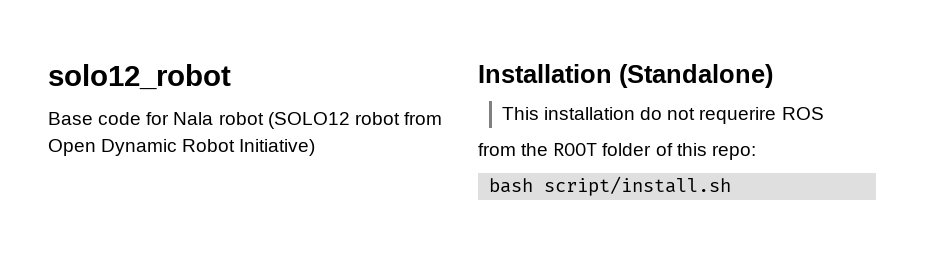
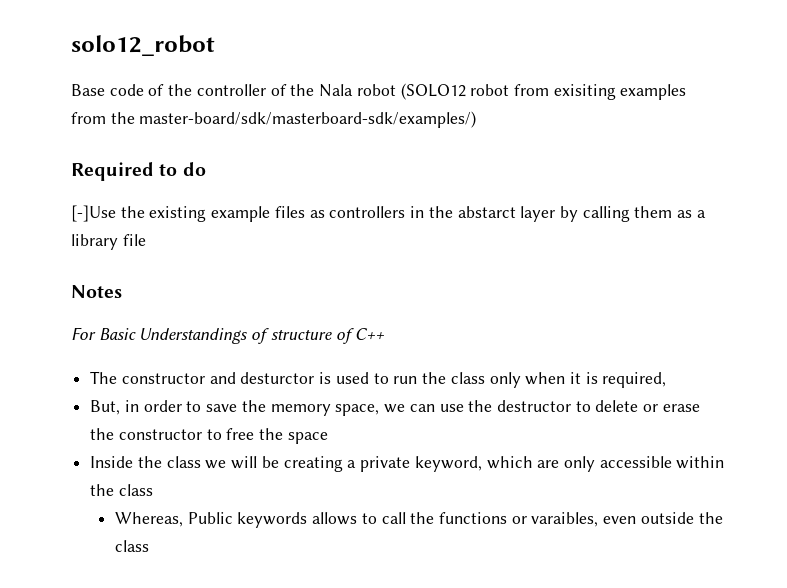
- Base code for Nala robot (SOLO12 robot from Open Dynamic Robot Initiative)
- Installation (Standalone)
- This installation do not requerire ROS
- from the ROOT folder of this repo:
- bash script/install.sh
+ Base code of the controller of the Nala robot (SOLO12 robot from exisiting examples from the master-board/sdk/masterboard-sdk/examples/)
+ Required to do
+ [-]Use the existing example files as controllers in the abstarct layer by calling them as a library file
+ Notes
+ For Basic Understandings of structure of C++
+ The constructor and desturctor is used to run the class only when it is required,
+ But, in order to save the memory space, we can use the destructor to delete or erase the constructor to free the space
+ Inside the class we will be creating a private keyword, which are only accessible within the class
+ Whereas, Public keywords allows to call the functions or varaibles, even outside the class

